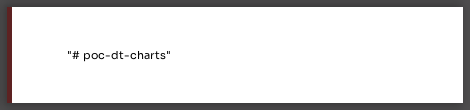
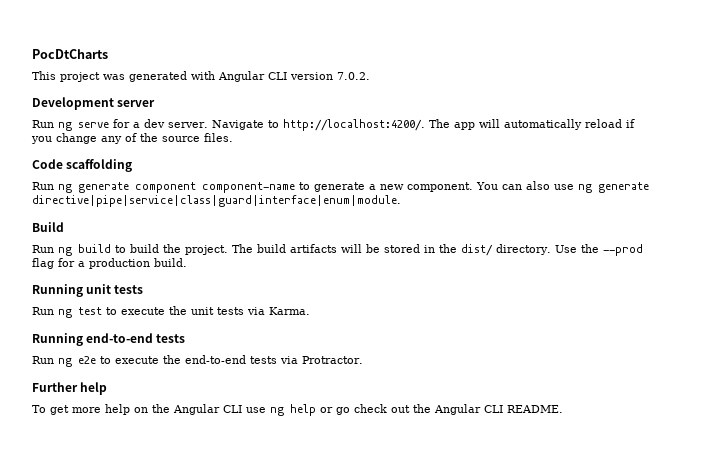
- "# poc-dt-charts"
+ PocDtCharts
+ This project was generated with Angular CLI version 7.0.2.
+ Development server
+ Run ng serve for a dev server. Navigate to http://localhost:4200/. The app will automatically reload if you change any of the source files.
+ Code scaffolding
+ Run ng generate component component-name to generate a new component. You can also use ng generate directive|pipe|service|class|guard|interface|enum|module.
+ Build
+ Run ng build to build the project. The build artifacts will be stored in the dist/ directory. Use the --prod flag for a production build.
+ Running unit tests
+ Run ng test to execute the unit tests via Karma.
+ Running end-to-end tests
+ Run ng e2e to execute the end-to-end tests via Protractor.
+ Further help
+ To get more help on the Angular CLI use ng help or go check out the Angular CLI README.

